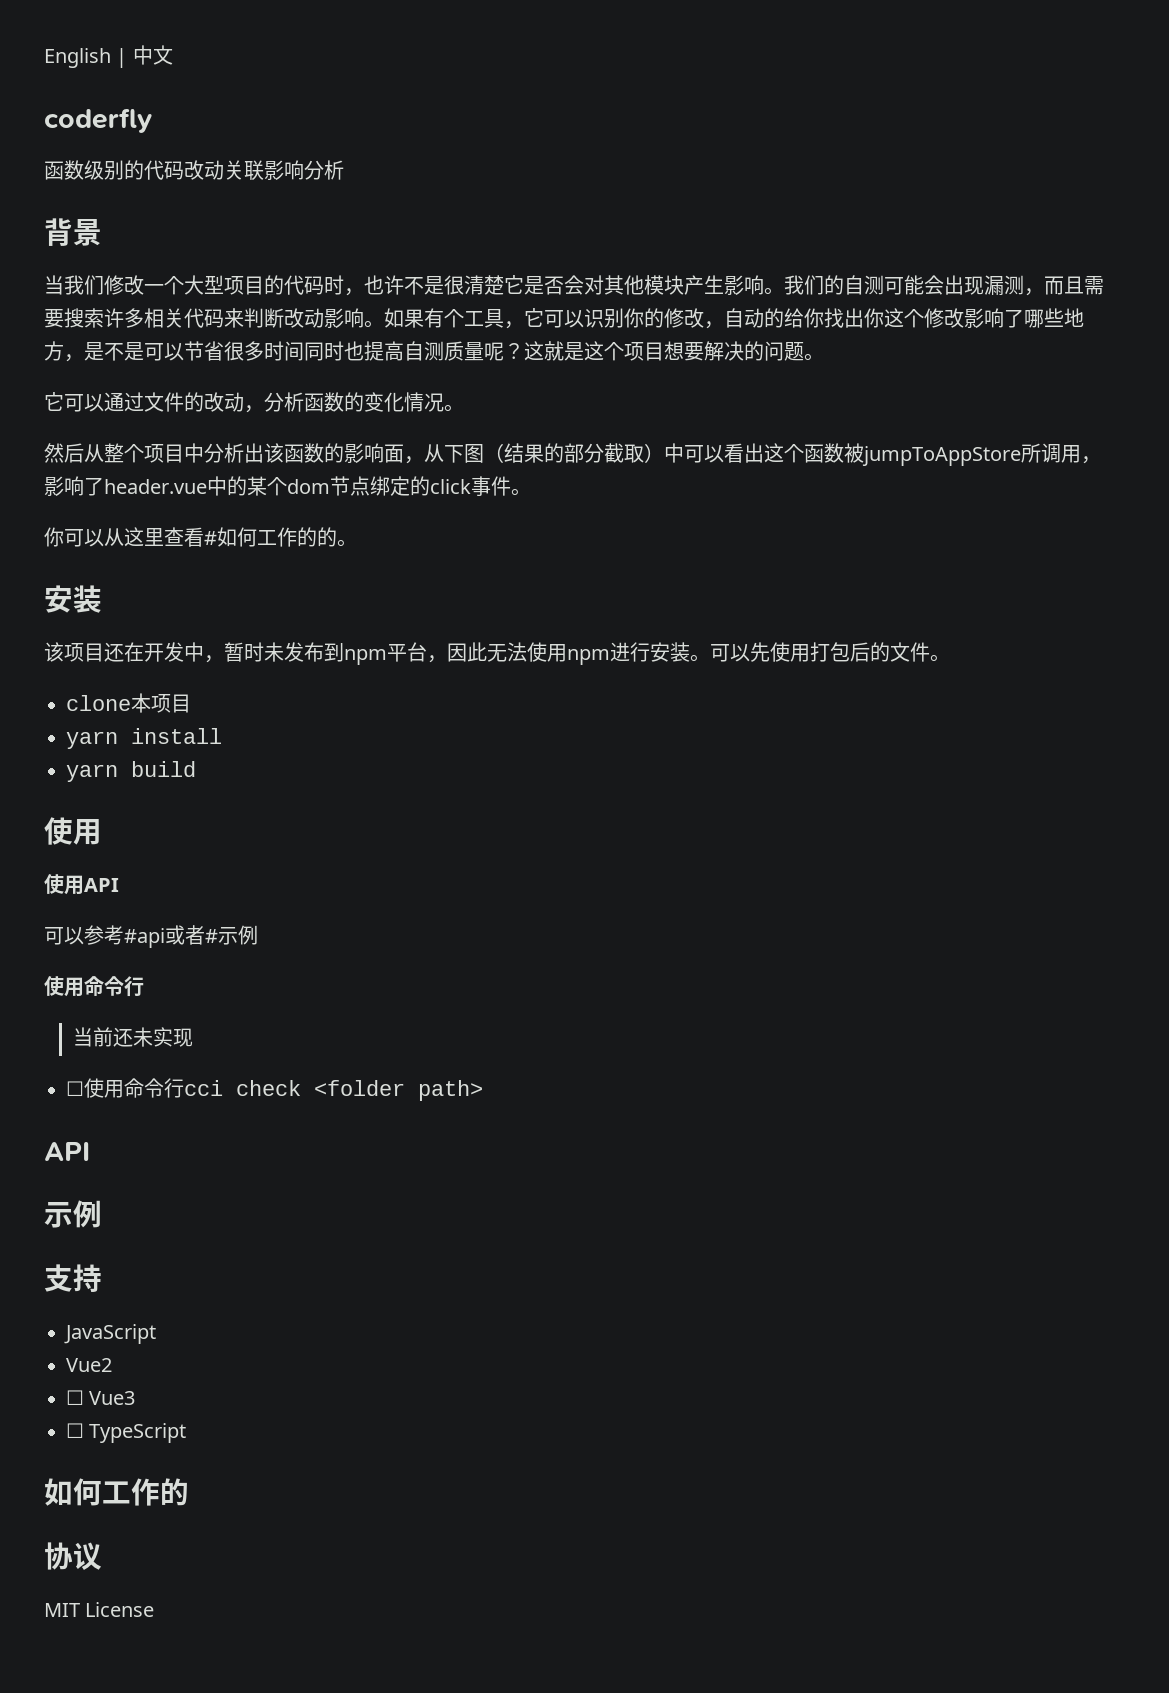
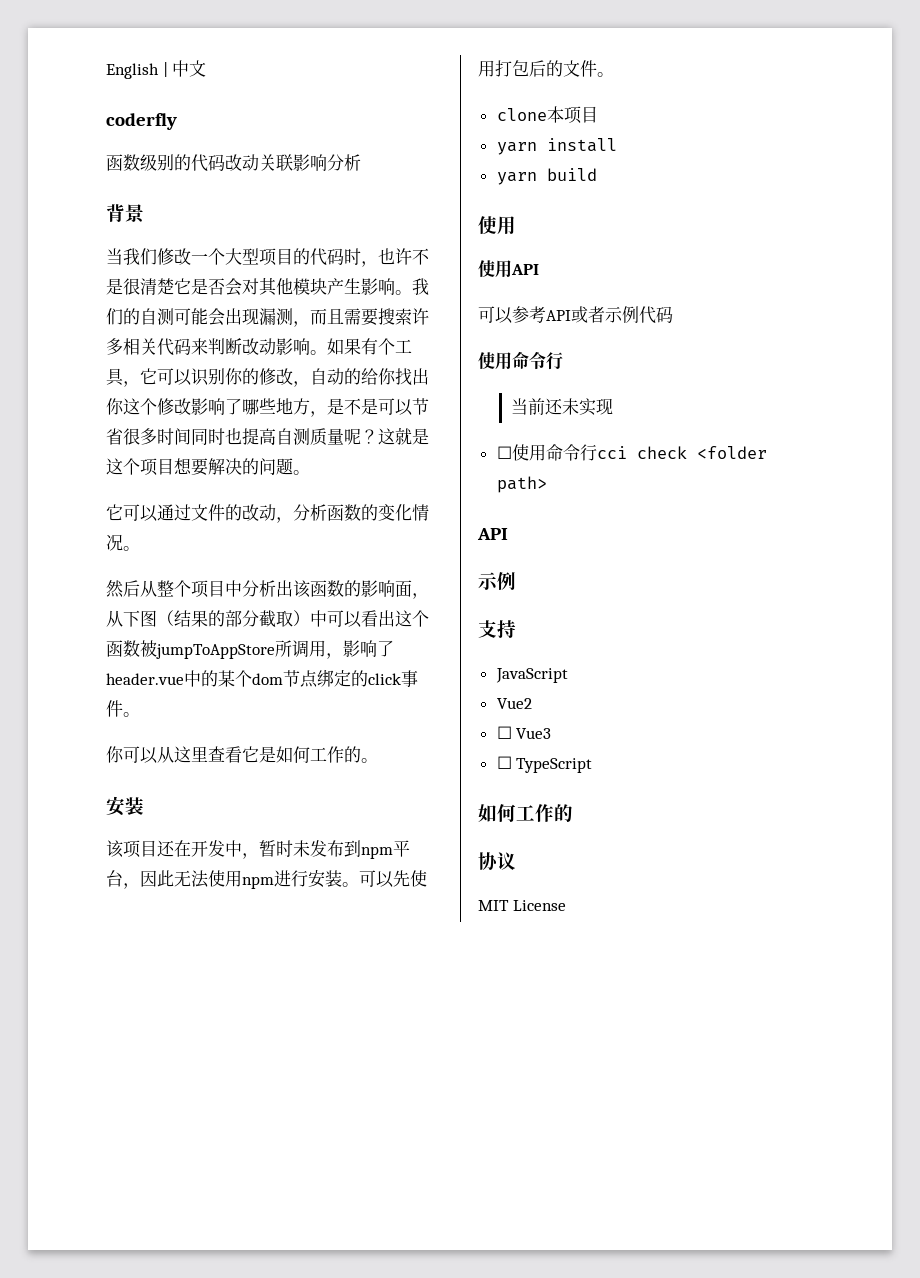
- 你可以从这里查看#如何工作的的。
+ 你可以从这里查看它是如何工作的。
- 可以参考#api或者#示例
+ 可以参考API或者示例代码

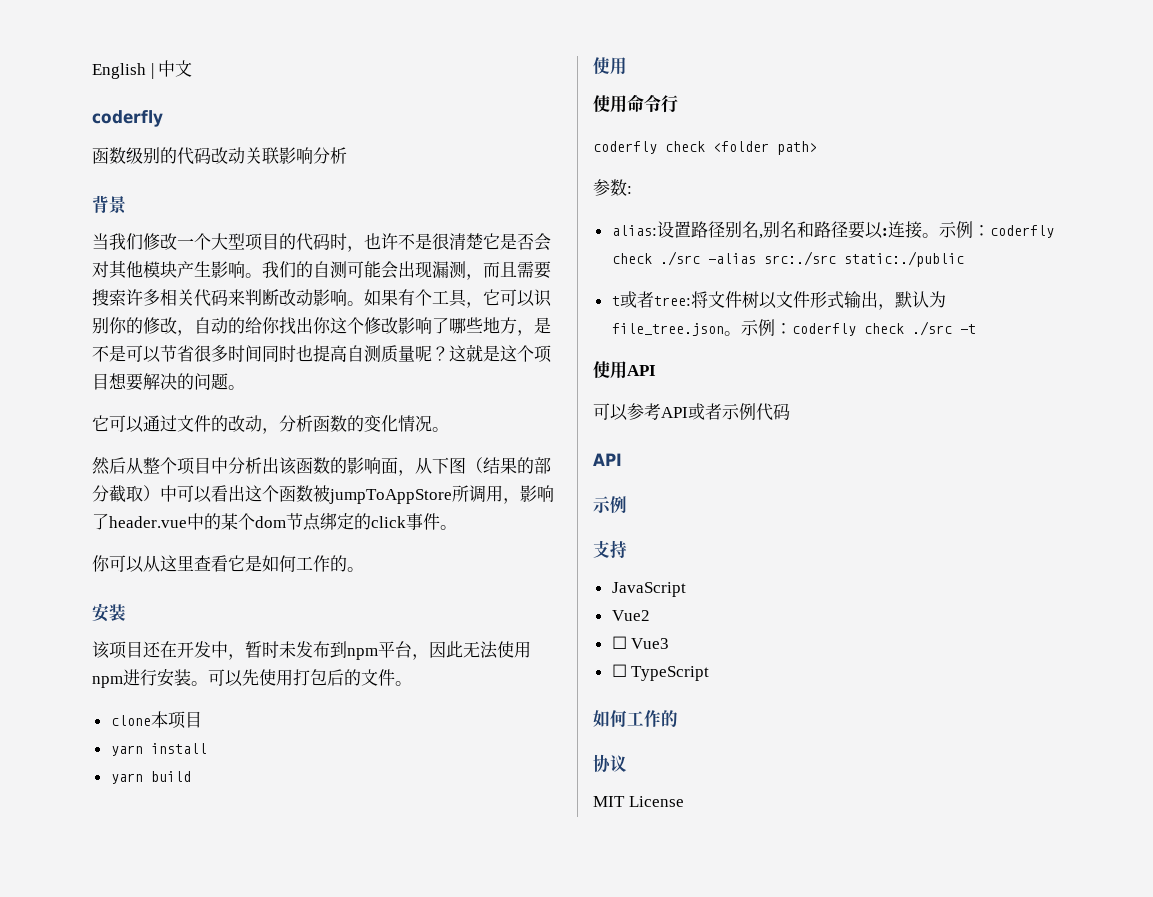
+ 使用命令行
+ coderfly check <folder path>
+ 参数:
+ alias:设置路径别名,别名和路径要以:连接。示例：coderfly check ./src -alias src:./src static:./public
+ t或者tree:将文件树以文件形式输出，默认为file_tree.json。示例：coderfly check ./src -t
  可以参考API或者示例代码
- 使用命令行
- 当前还未实现
- ☐使用命令行cci check <folder path>

